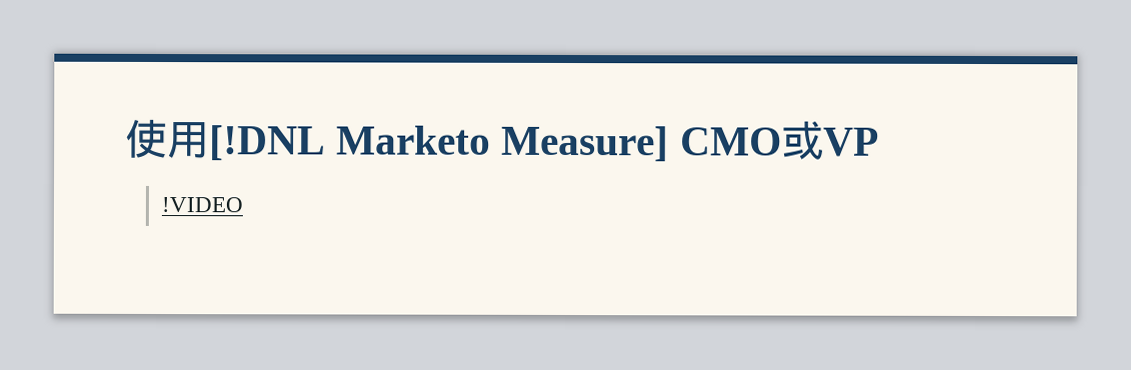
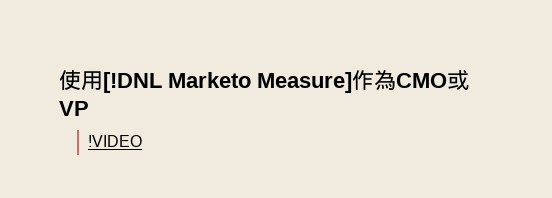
- 使用[!DNL Marketo Measure] CMO或VP
+ 使用[!DNL Marketo Measure]作為CMO或VP

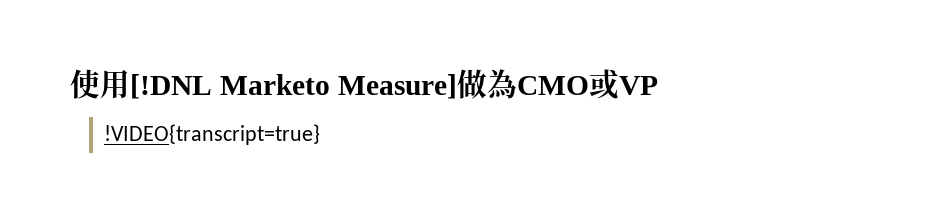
- 使用[!DNL Marketo Measure]作為CMO或VP
+ 使用[!DNL Marketo Measure]做為CMO或VP
- !VIDEO
+ !VIDEO{transcript=true}

